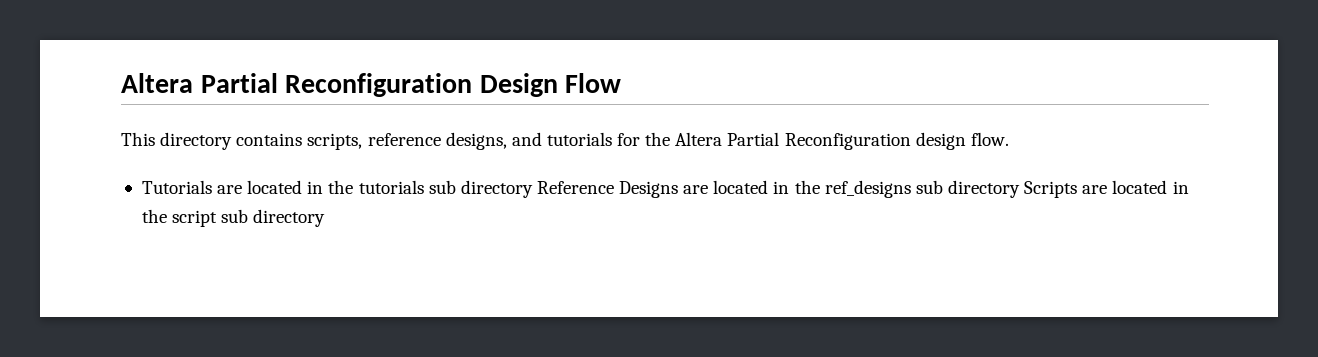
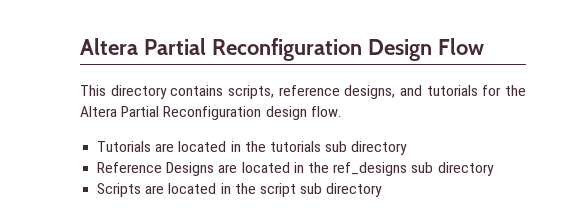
- Tutorials are located in the tutorials sub directory Reference Designs are located in the ref_designs sub directory Scripts are located in the script sub directory
+ Tutorials are located in the tutorials sub directory
+ Reference Designs are located in the ref_designs sub directory
+ Scripts are located in the script sub directory

